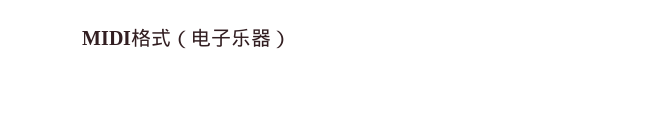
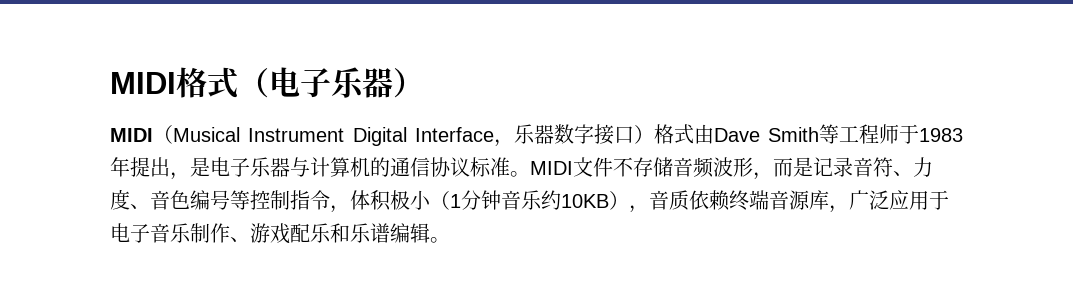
+ MIDI（Musical Instrument Digital Interface，乐器数字接口）格式由Dave Smith等工程师于1983年提出，是电子乐器与计算机的通信协议标准。MIDI文件不存储音频波形，而是记录音符、力度、音色编号等控制指令，体积极小（1分钟音乐约10KB），音质依赖终端音源库，广泛应用于电子音乐制作、游戏配乐和乐谱编辑。

